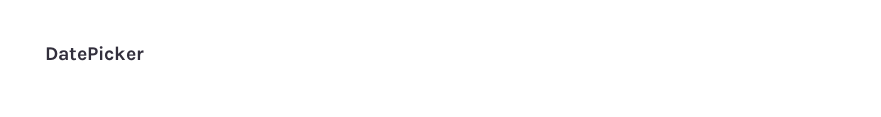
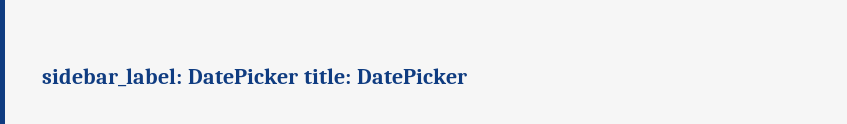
- DatePicker
+ sidebar_label: DatePicker title: DatePicker

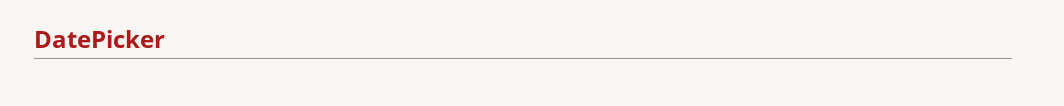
- sidebar_label: DatePicker title: DatePicker
+ DatePicker

